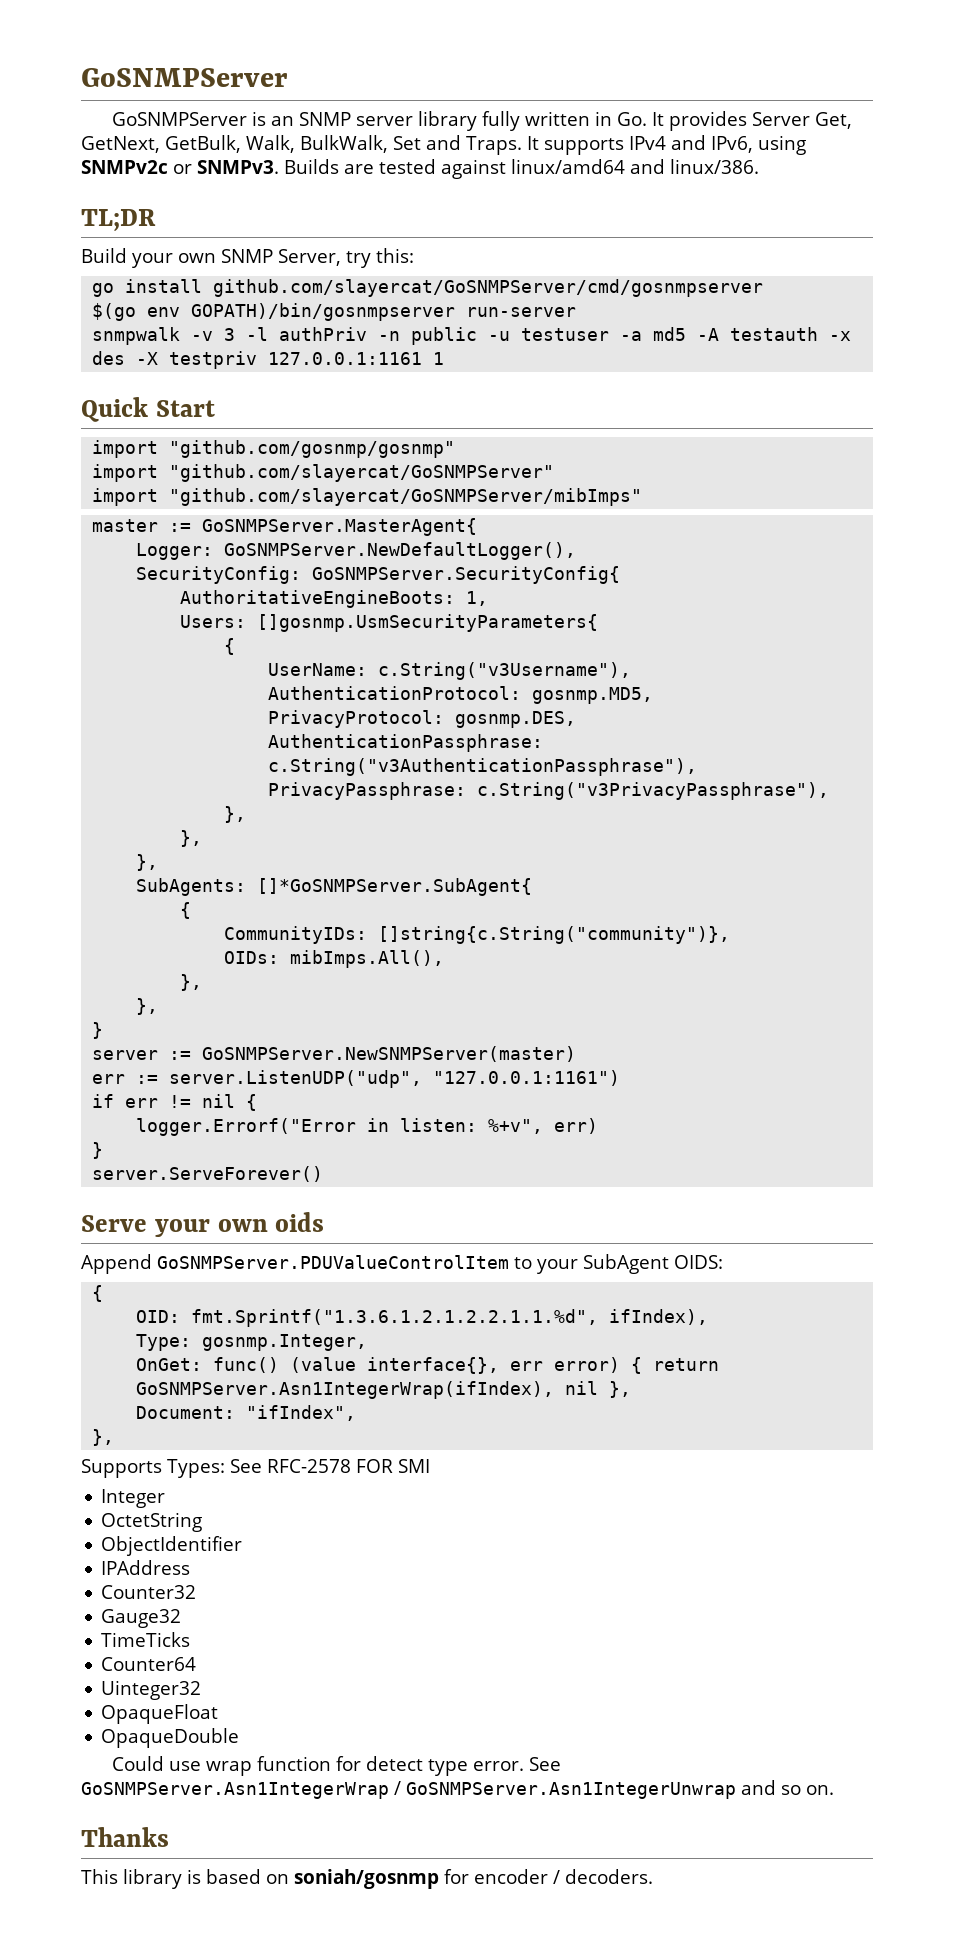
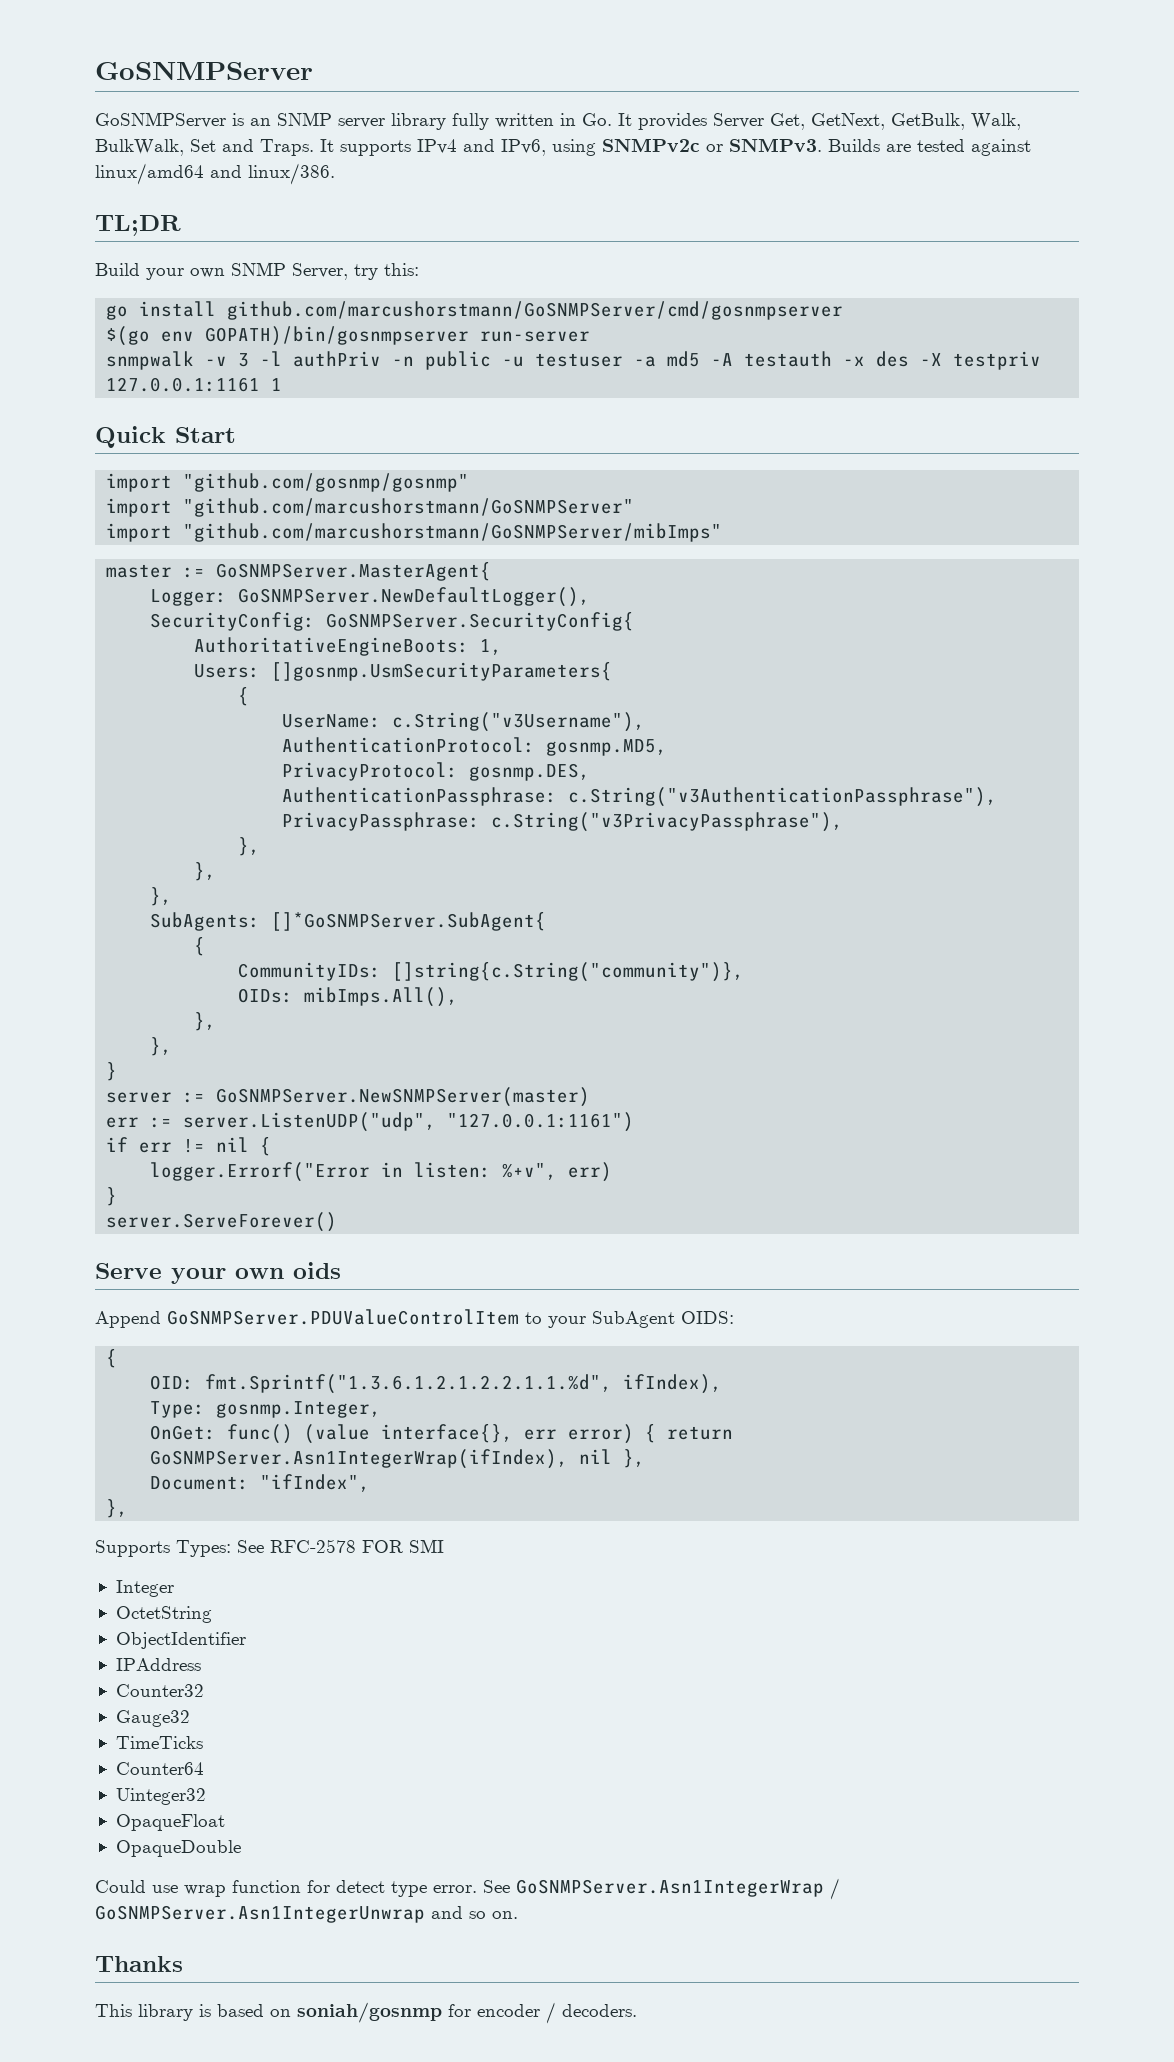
- go install github.com/slayercat/GoSNMPServer/cmd/gosnmpserver
+ go install github.com/marcushorstmann/GoSNMPServer/cmd/gosnmpserver
- import "github.com/slayercat/GoSNMPServer"
- import "github.com/slayercat/GoSNMPServer/mibImps"
+ import "github.com/marcushorstmann/GoSNMPServer"
+ import "github.com/marcushorstmann/GoSNMPServer/mibImps"

